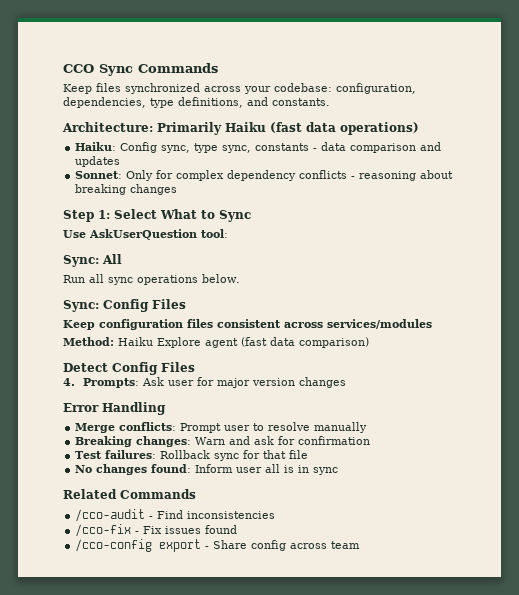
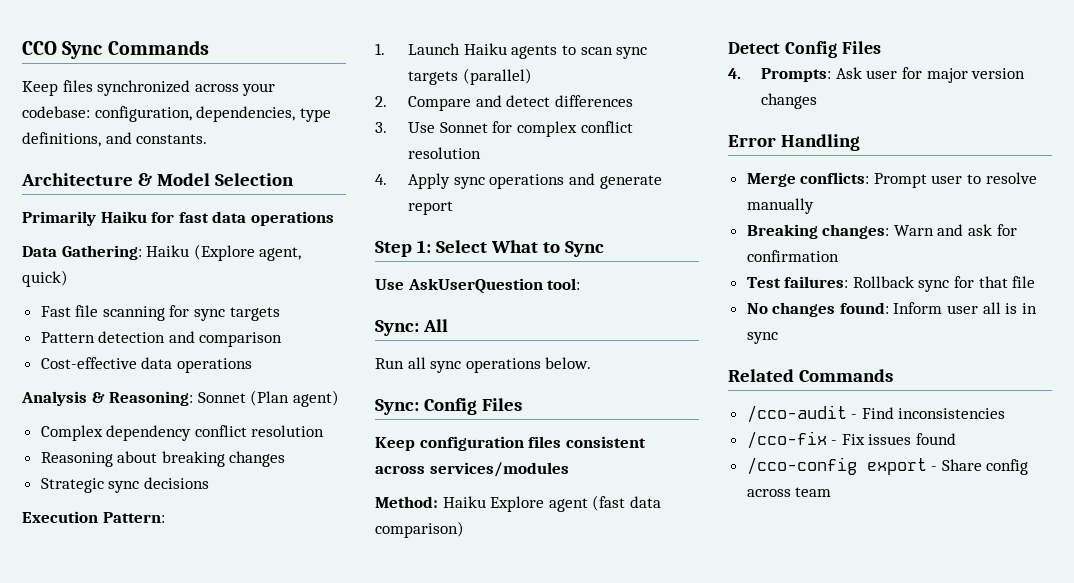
- Architecture: Primarily Haiku (fast data operations)
- Haiku: Config sync, type sync, constants - data comparison and updates
- Sonnet: Only for complex dependency conflicts - reasoning about breaking changes
+ Architecture & Model Selection
+ Primarily Haiku for fast data operations
+ Data Gathering: Haiku (Explore agent, quick)
+ Fast file scanning for sync targets
+ Pattern detection and comparison
+ Cost-effective data operations
+ Analysis & Reasoning: Sonnet (Plan agent)
+ Complex dependency conflict resolution
+ Reasoning about breaking changes
+ Strategic sync decisions
+ Execution Pattern:
+ 1. Launch Haiku agents to scan sync targets (parallel)
+ 2. Compare and detect differences
+ 3. Use Sonnet for complex conflict resolution
+ 4. Apply sync operations and generate report

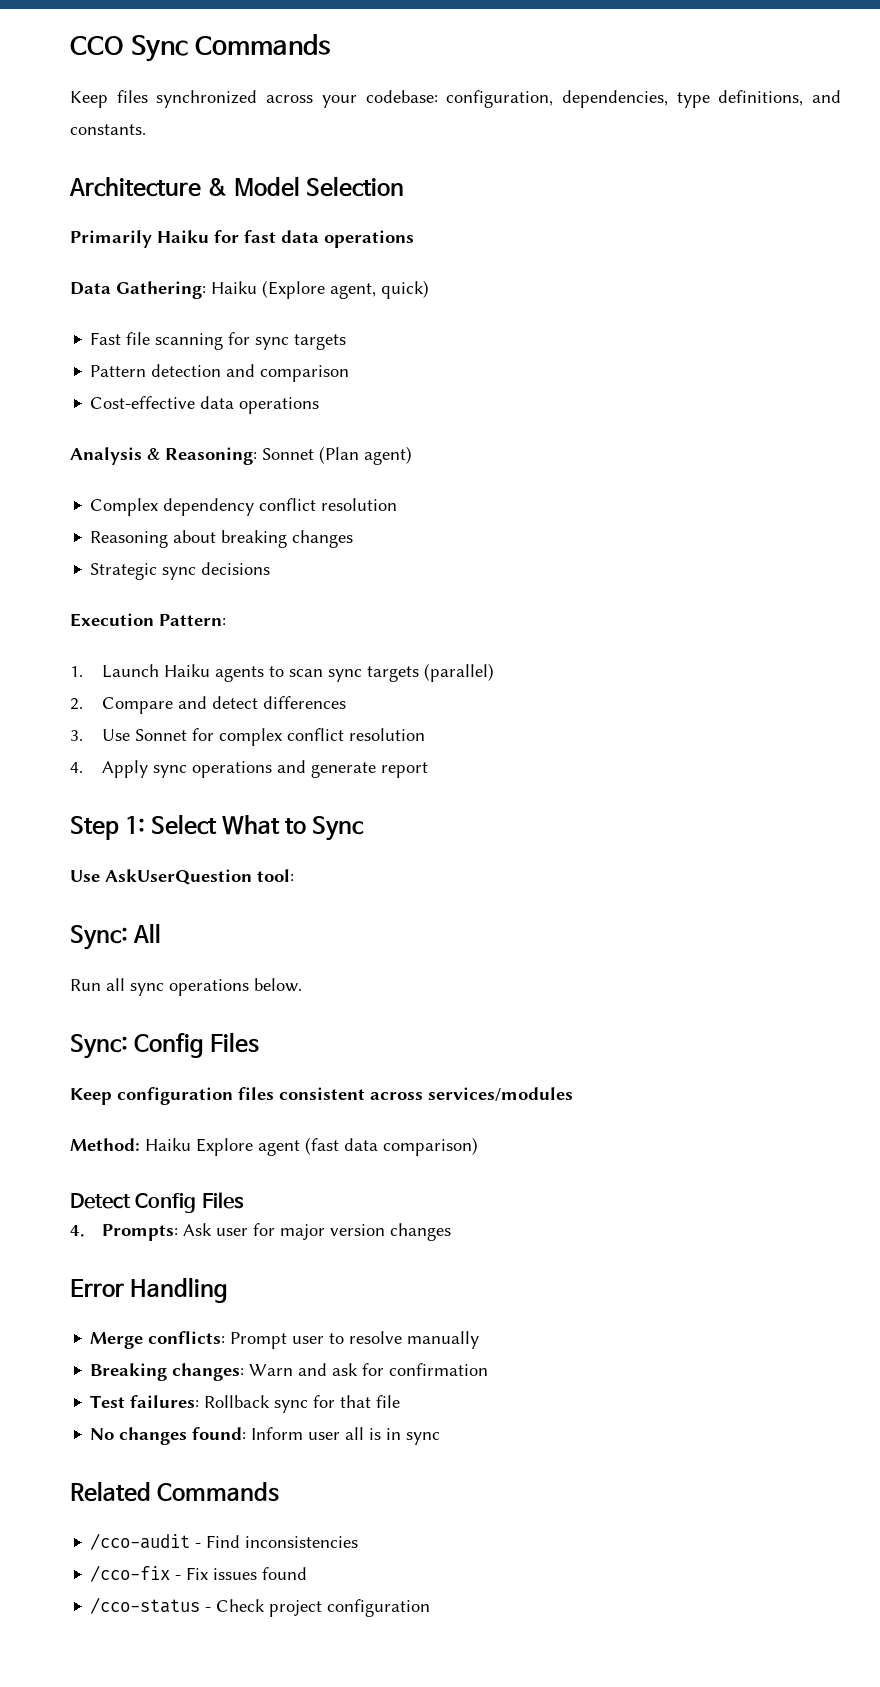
- /cco-config export - Share config across team
+ /cco-status - Check project configuration

